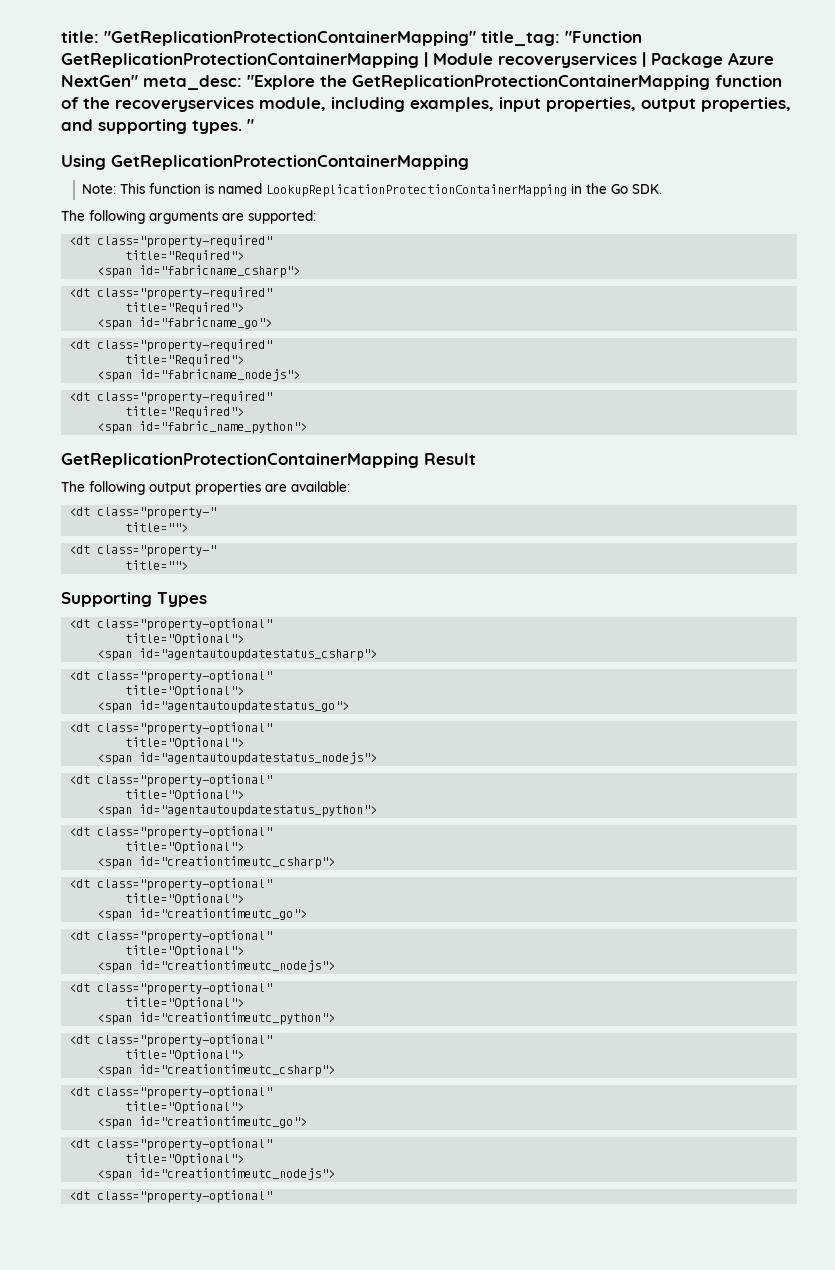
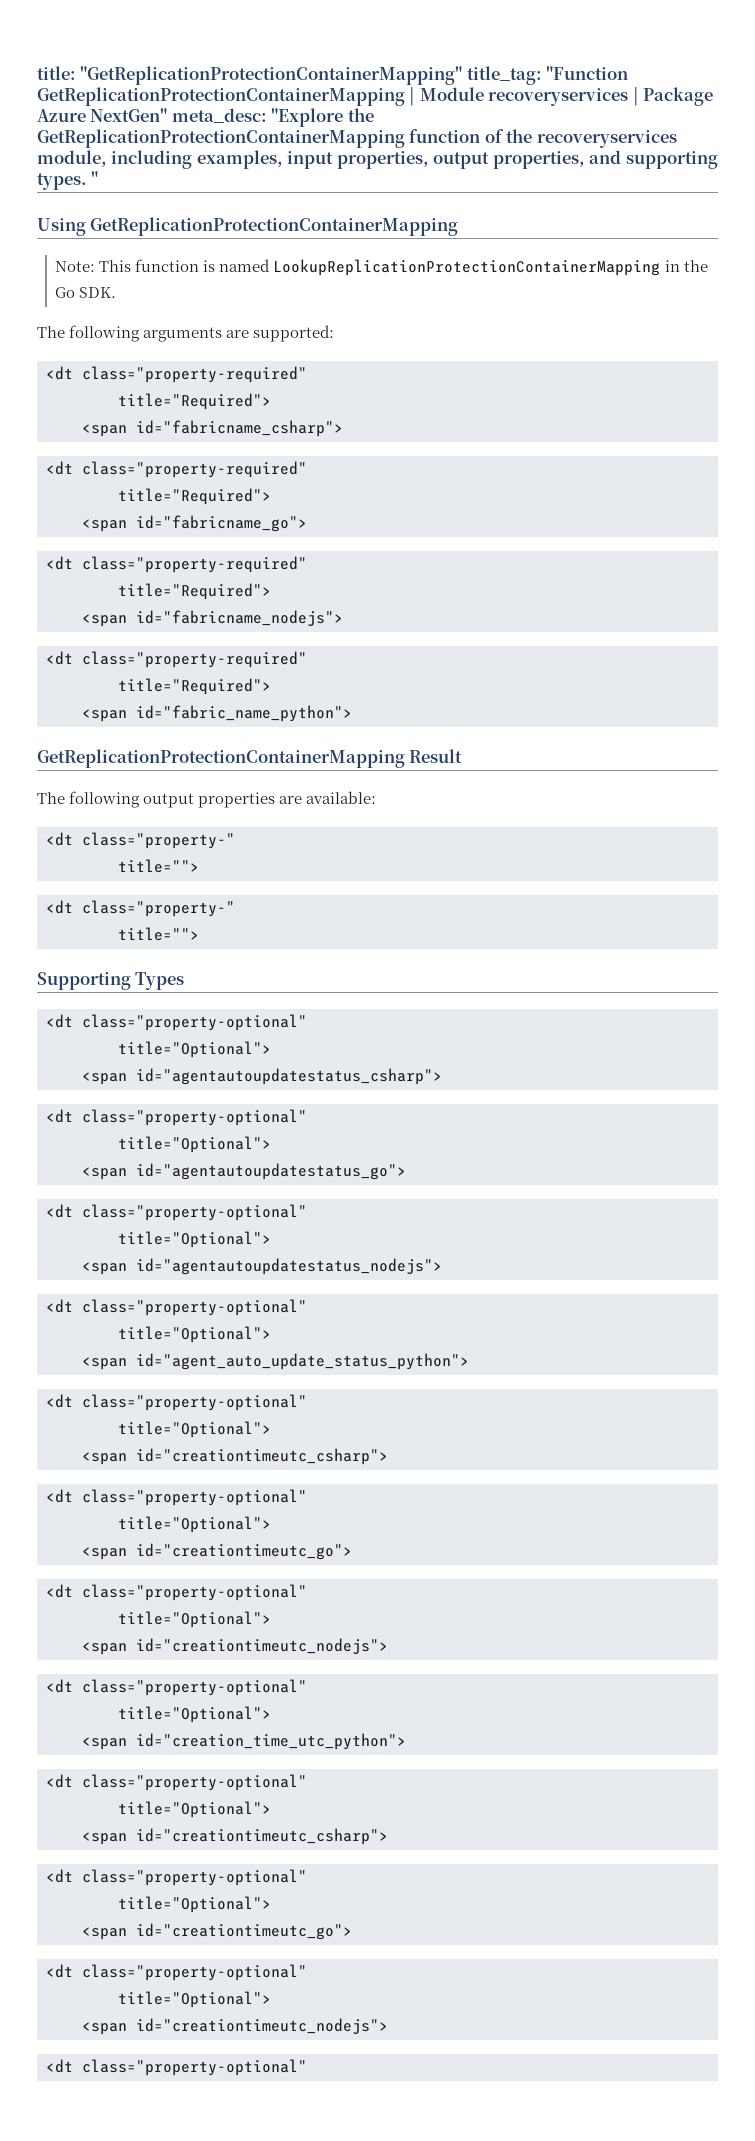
- <span id="agentautoupdatestatus_python">
+ <span id="agent_auto_update_status_python">
- <span id="creationtimeutc_python">
+ <span id="creation_time_utc_python">

